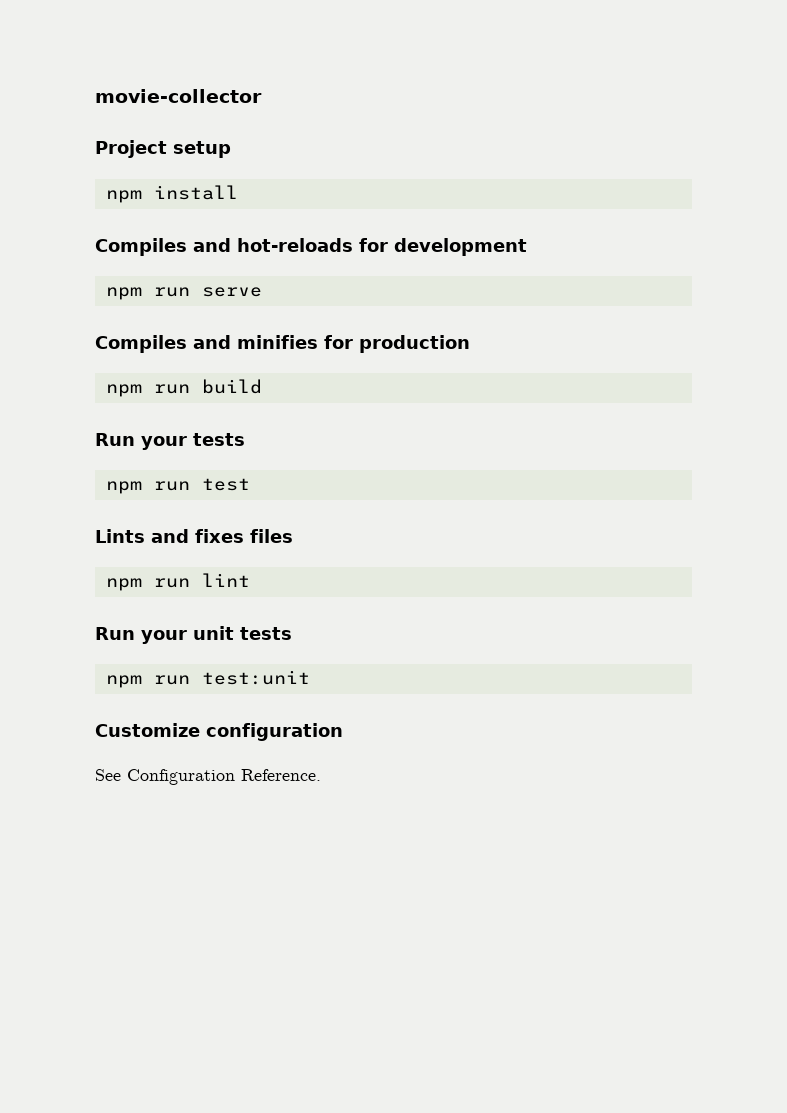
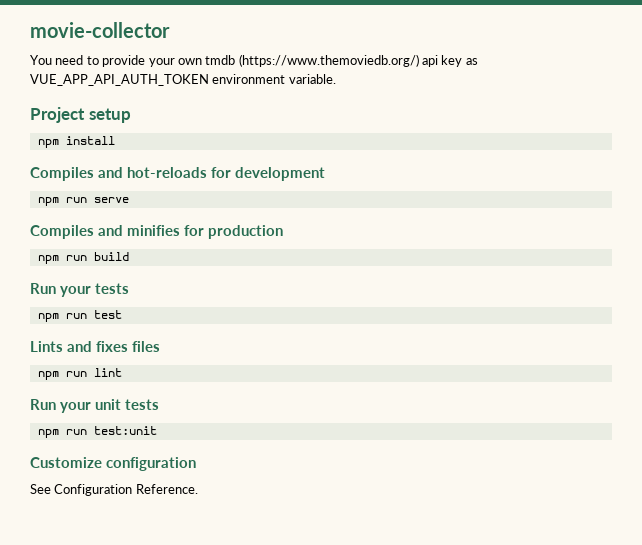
+ You need to provide your own tmdb (https://www.themoviedb.org/) api key as VUE_APP_API_AUTH_TOKEN environment variable.

